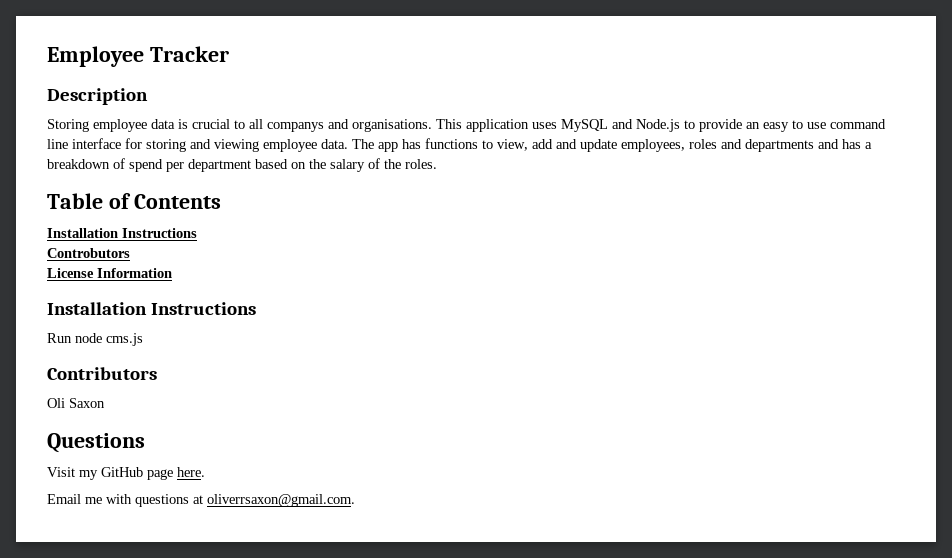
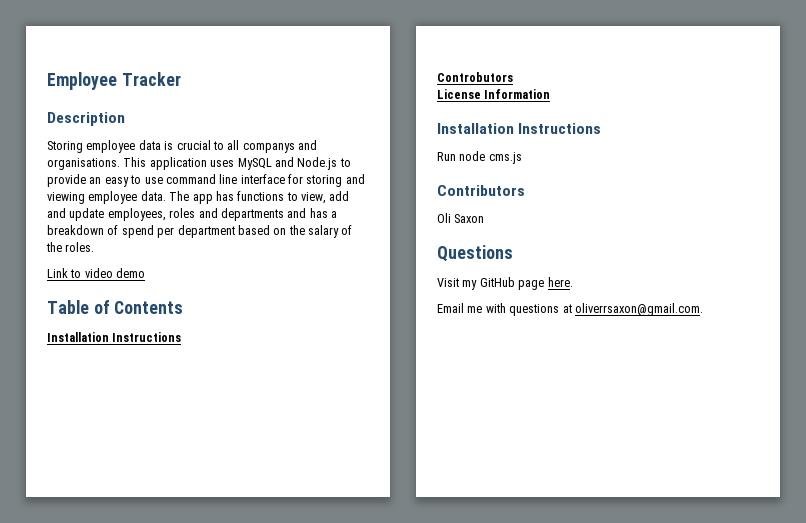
+ Link to video demo

